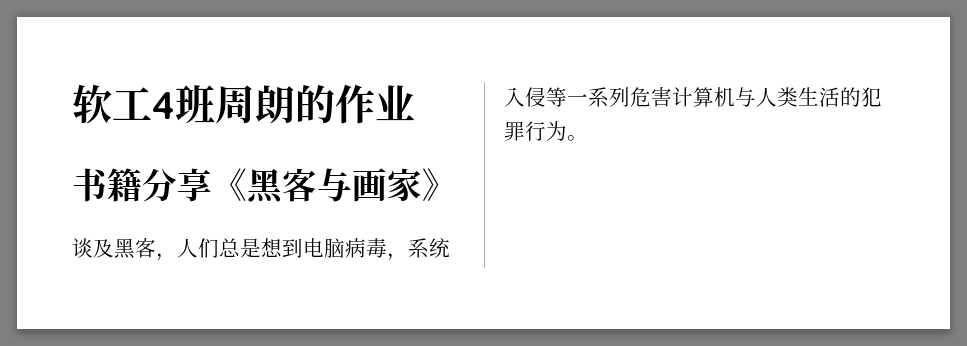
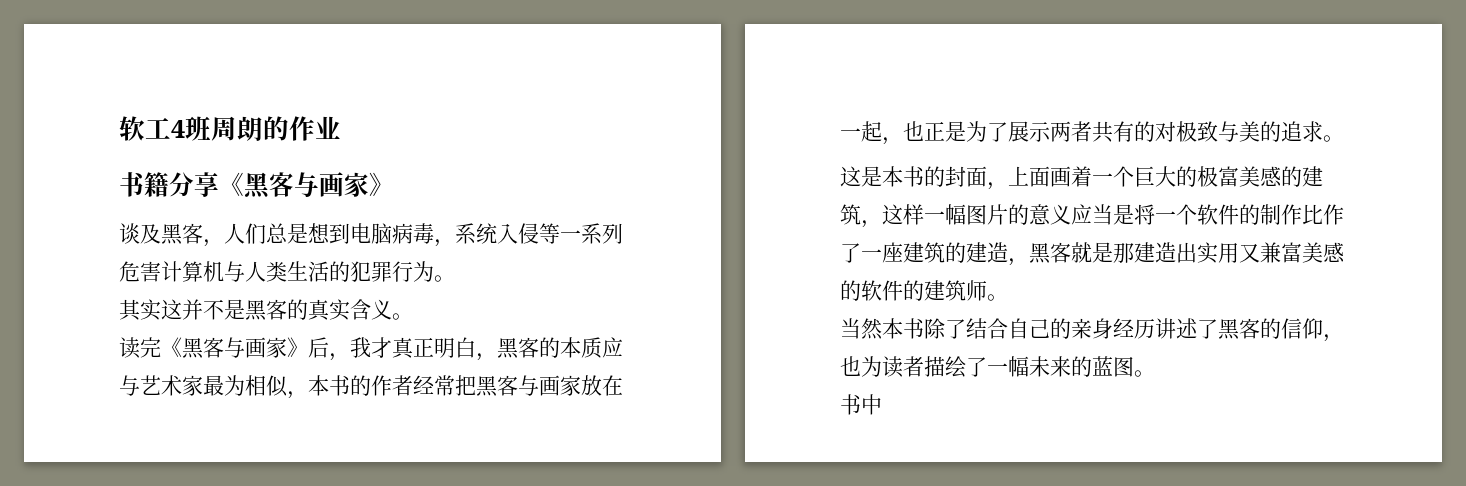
+ 其实这并不是黑客的真实含义。
+ 读完《黑客与画家》后，我才真正明白，黑客的本质应与艺术家最为相似，本书的作者经常把黑客与画家放在一起，也正是为了展示两者共有的对极致与美的追求。
+ 这是本书的封面，上面画着一个巨大的极富美感的建筑，这样一幅图片的意义应当是将一个软件的制作比作了一座建筑的建造，黑客就是那建造出实用又兼富美感的软件的建筑师。
+ 当然本书除了结合自己的亲身经历讲述了黑客的信仰，也为读者描绘了一幅未来的蓝图。
+ 书中

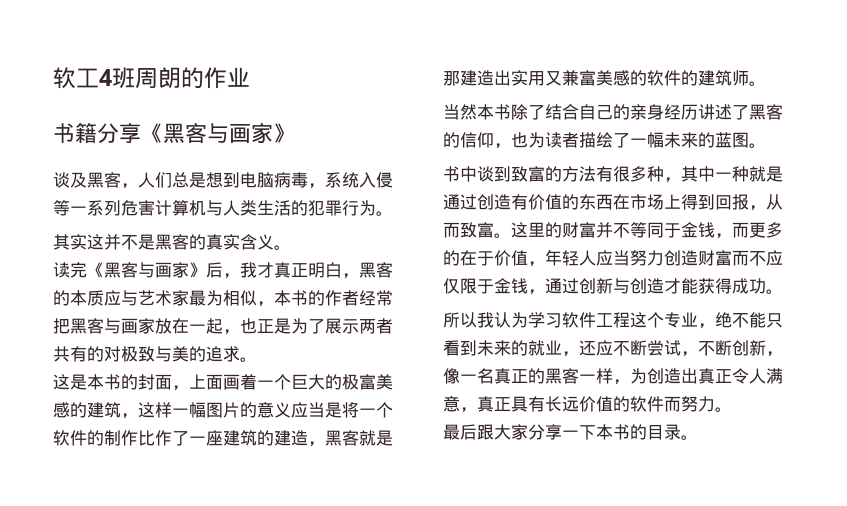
- 书中
+ 书中谈到致富的方法有很多种，其中一种就是通过创造有价值的东西在市场上得到回报，从而致富。这里的财富并不等同于金钱，而更多的在于价值，年轻人应当努力创造财富而不应仅限于金钱，通过创新与创造才能获得成功。
+ 所以我认为学习软件工程这个专业，绝不能只看到未来的就业，还应不断尝试，不断创新，像一名真正的黑客一样，为创造出真正令人满意，真正具有长远价值的软件而努力。
+ 最后跟大家分享一下本书的目录。

